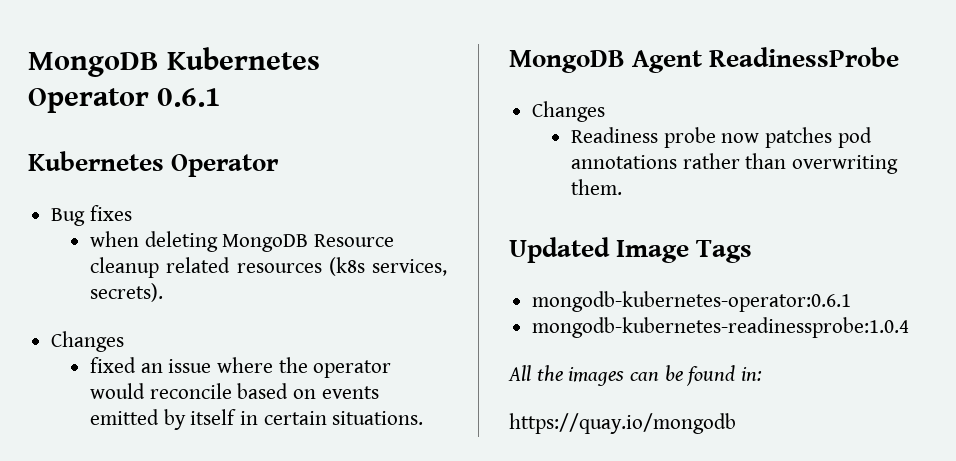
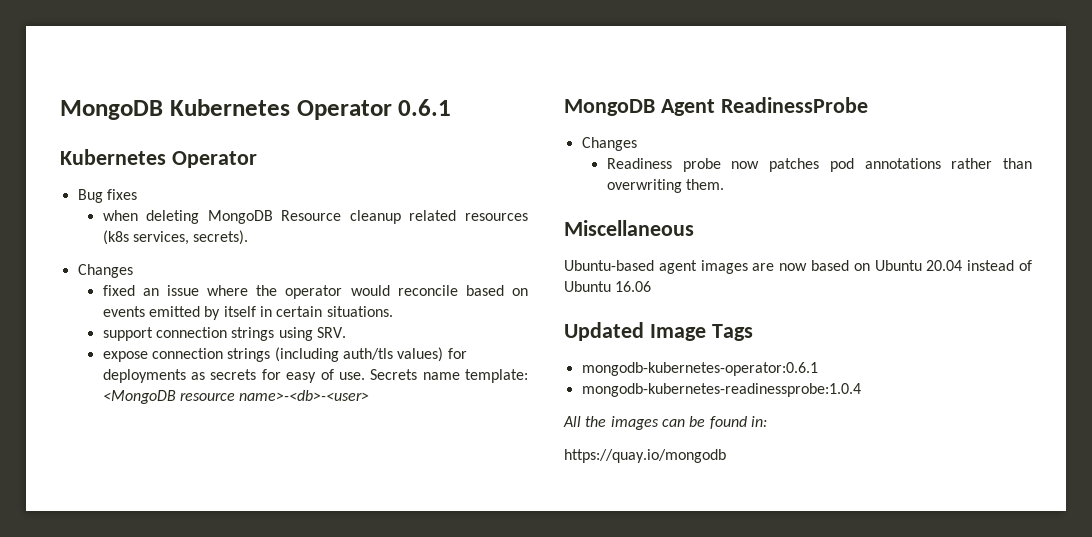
+ support connection strings using SRV.
+ expose connection strings (including auth/tls values) for deployments as secrets for easy of use. Secrets name template: <MongoDB resource name>-<db>-<user>
+ Miscellaneous
+ Ubuntu-based agent images are now based on Ubuntu 20.04 instead of Ubuntu 16.06

